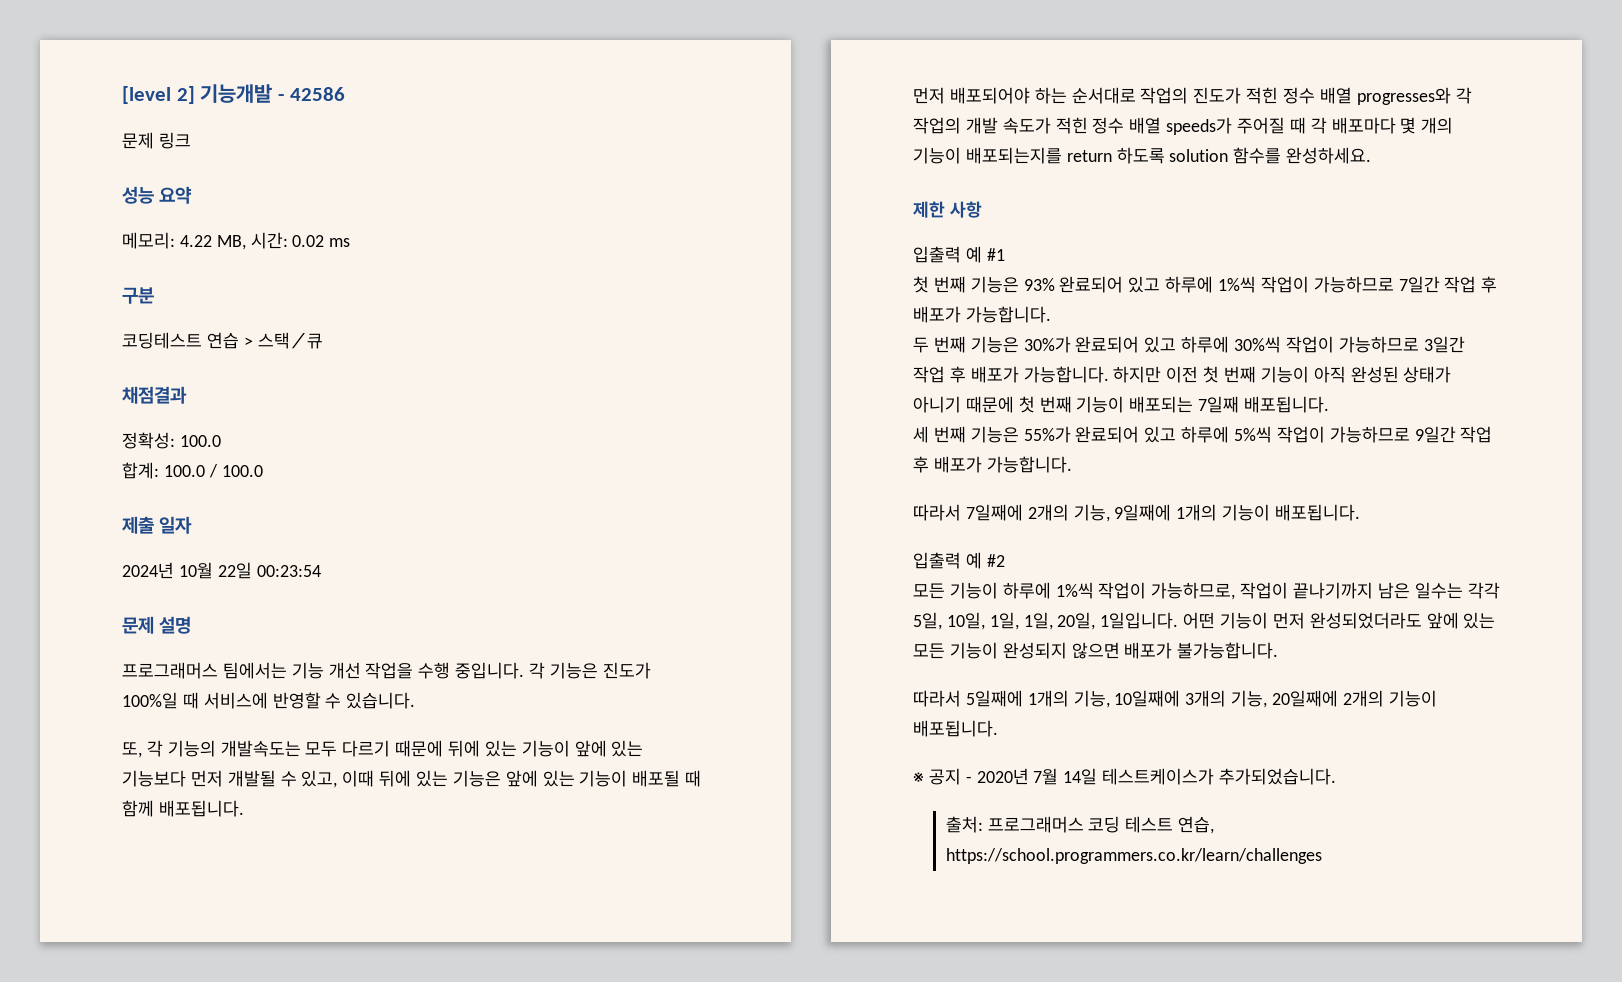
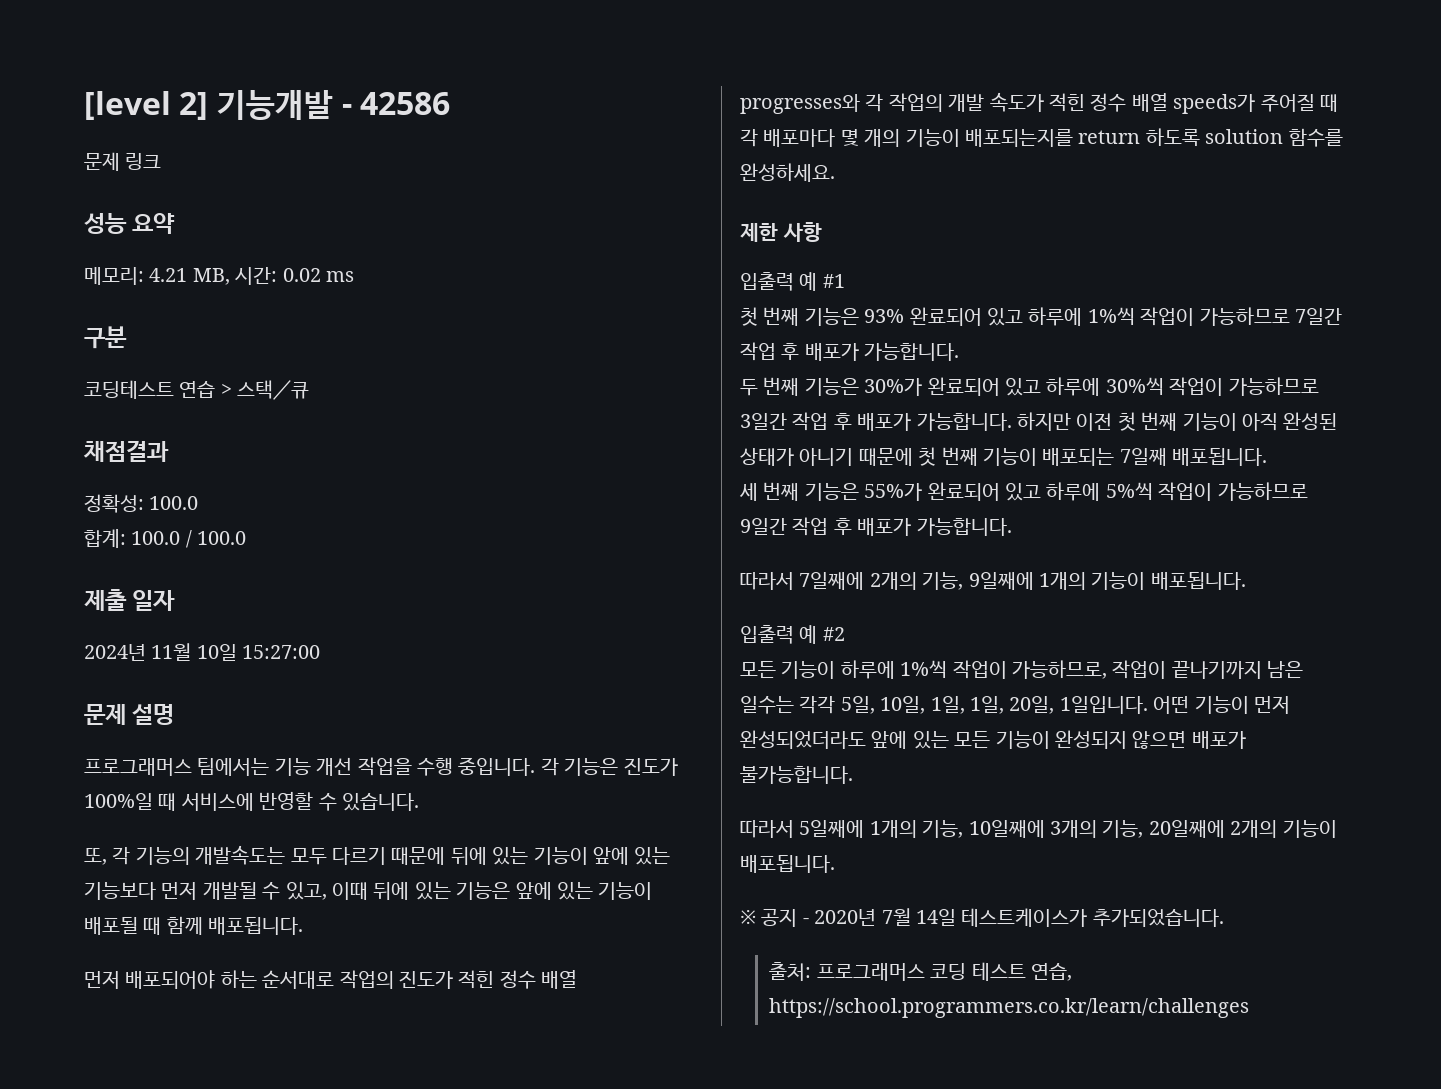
- 메모리: 4.22 MB, 시간: 0.02 ms
+ 메모리: 4.21 MB, 시간: 0.02 ms
- 2024년 10월 22일 00:23:54
+ 2024년 11월 10일 15:27:00

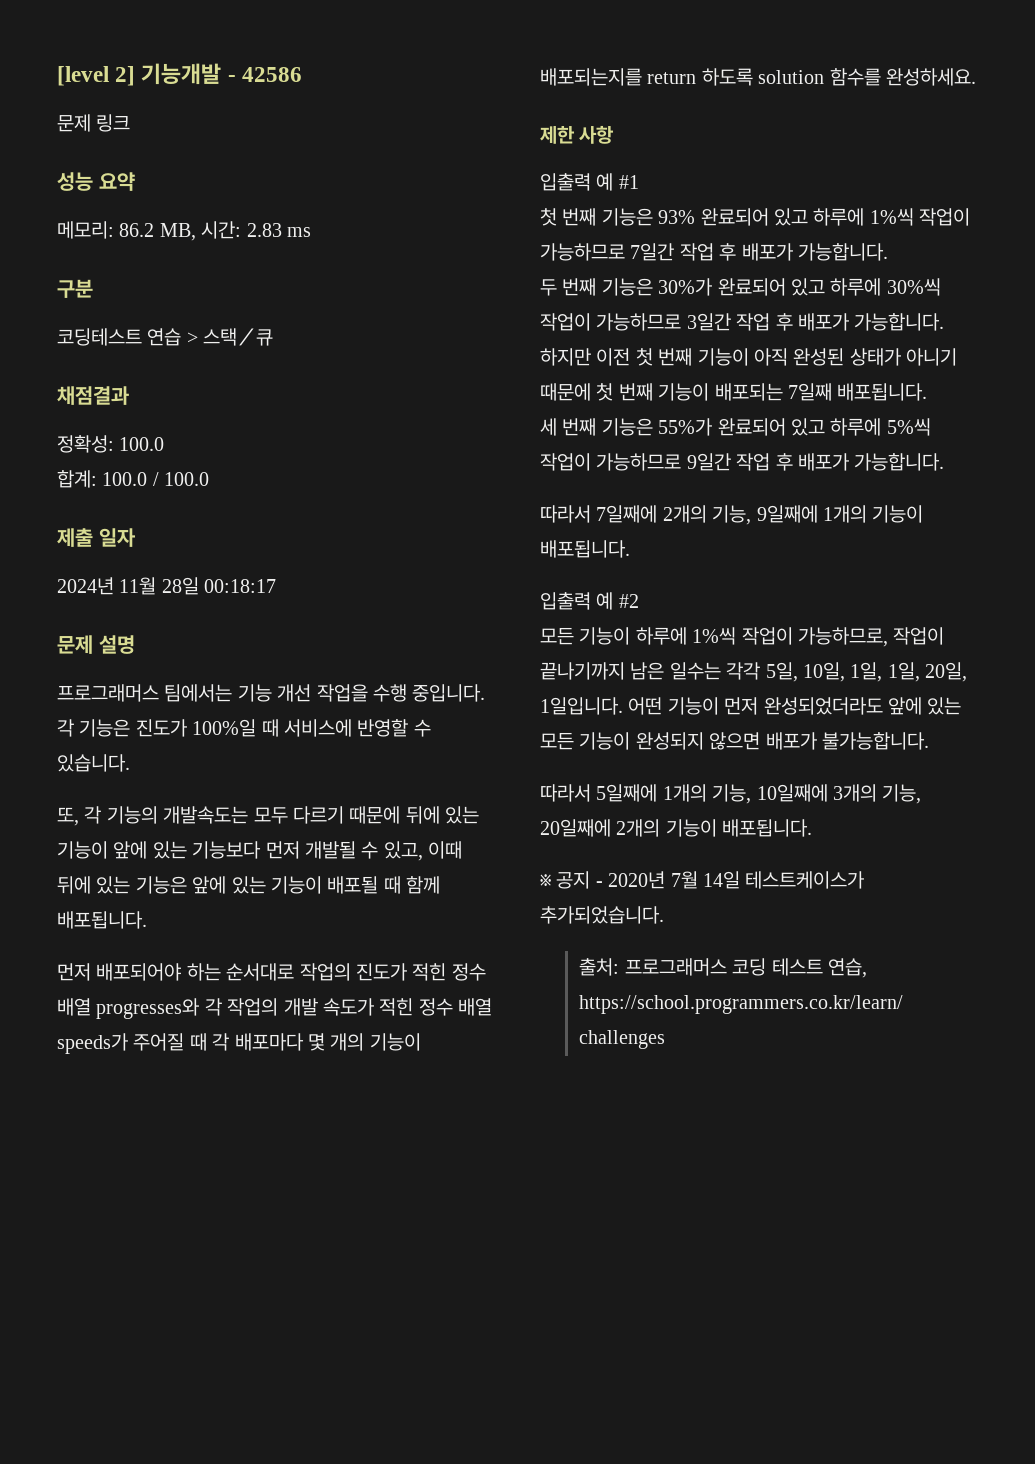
- 메모리: 4.21 MB, 시간: 0.02 ms
+ 메모리: 86.2 MB, 시간: 2.83 ms
- 2024년 11월 10일 15:27:00
+ 2024년 11월 28일 00:18:17

